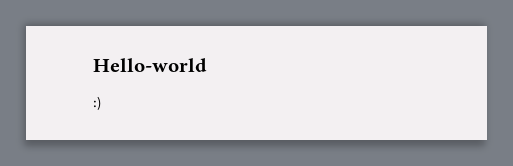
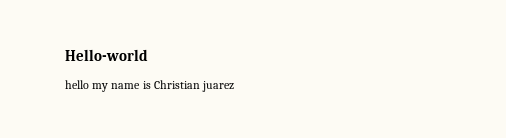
- :)
+ hello my name is Christian juarez

